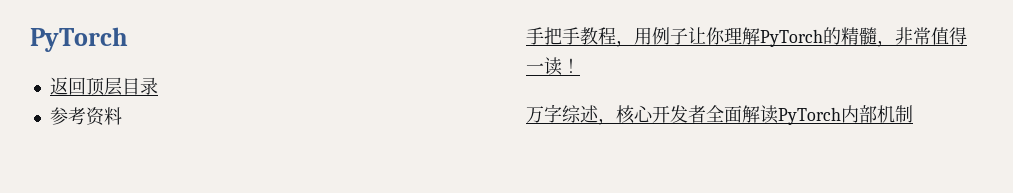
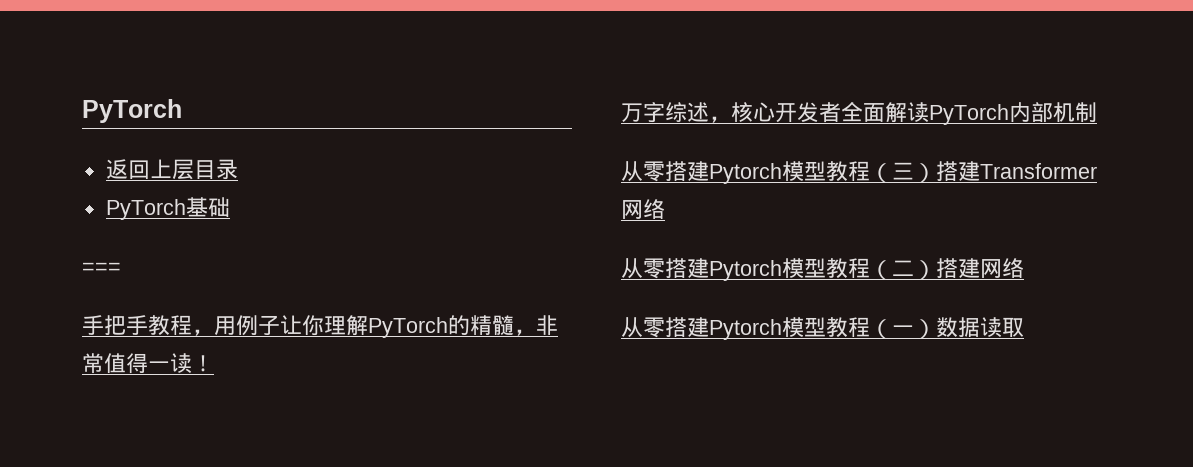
- 返回顶层目录
+ 返回上层目录
- 参考资料
+ PyTorch基础
+ ===
+ 从零搭建Pytorch模型教程（三）搭建Transformer网络
+ 从零搭建Pytorch模型教程（二）搭建网络
+ 从零搭建Pytorch模型教程（一）数据读取

